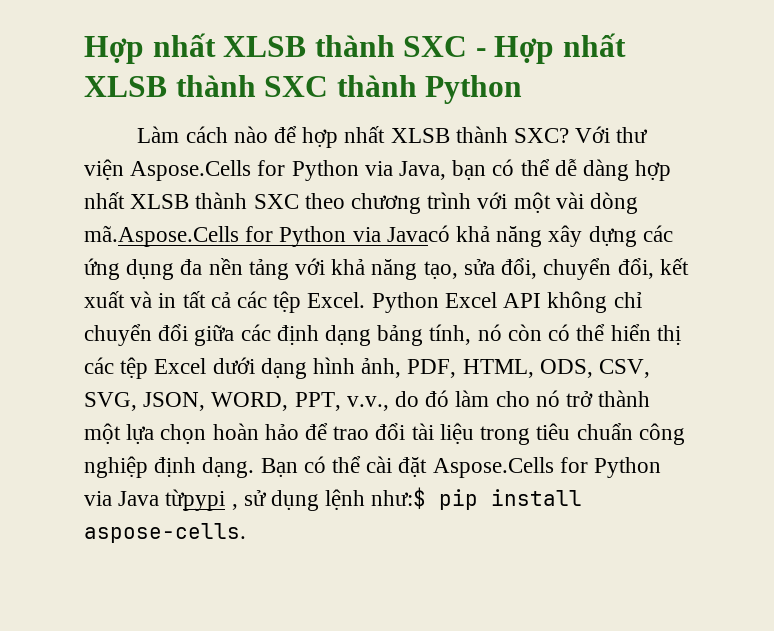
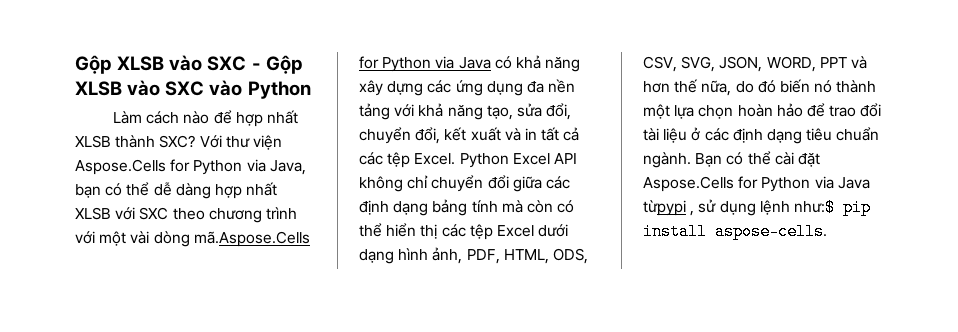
- Hợp nhất XLSB thành SXC - Hợp nhất XLSB thành SXC thành Python
+ Gộp XLSB vào SXC - Gộp XLSB vào SXC vào Python
- Với thư viện Aspose.Cells for Python via Java, bạn có thể dễ dàng hợp nhất XLSB thành SXC theo chương trình với một vài dòng mã.Aspose.Cells for Python via Javacó khả năng xây dựng các ứng dụng đa nền tảng với khả năng tạo, sửa đổi, chuyển đổi, kết xuất và in tất cả các tệp Excel.
+ Với thư viện Aspose.Cells for Python via Java, bạn có thể dễ dàng hợp nhất XLSB với SXC theo chương trình với một vài dòng mã.Aspose.Cells for Python via Java có khả năng xây dựng các ứng dụng đa nền tảng với khả năng tạo, sửa đổi, chuyển đổi, kết xuất và in tất cả các tệp Excel.
- Python Excel API không chỉ chuyển đổi giữa các định dạng bảng tính, nó còn có thể hiển thị các tệp Excel dưới dạng hình ảnh, PDF, HTML, ODS, CSV, SVG, JSON, WORD, PPT, v.v., do đó làm cho nó trở thành một lựa chọn hoàn hảo để trao đổi tài liệu trong tiêu chuẩn công nghiệp định dạng.
+ Python Excel API không chỉ chuyển đổi giữa các định dạng bảng tính mà còn có thể hiển thị các tệp Excel dưới dạng hình ảnh, PDF, HTML, ODS, CSV, SVG, JSON, WORD, PPT và hơn thế nữa, do đó biến nó thành một lựa chọn hoàn hảo để trao đổi tài liệu ở các định dạng tiêu chuẩn ngành.

